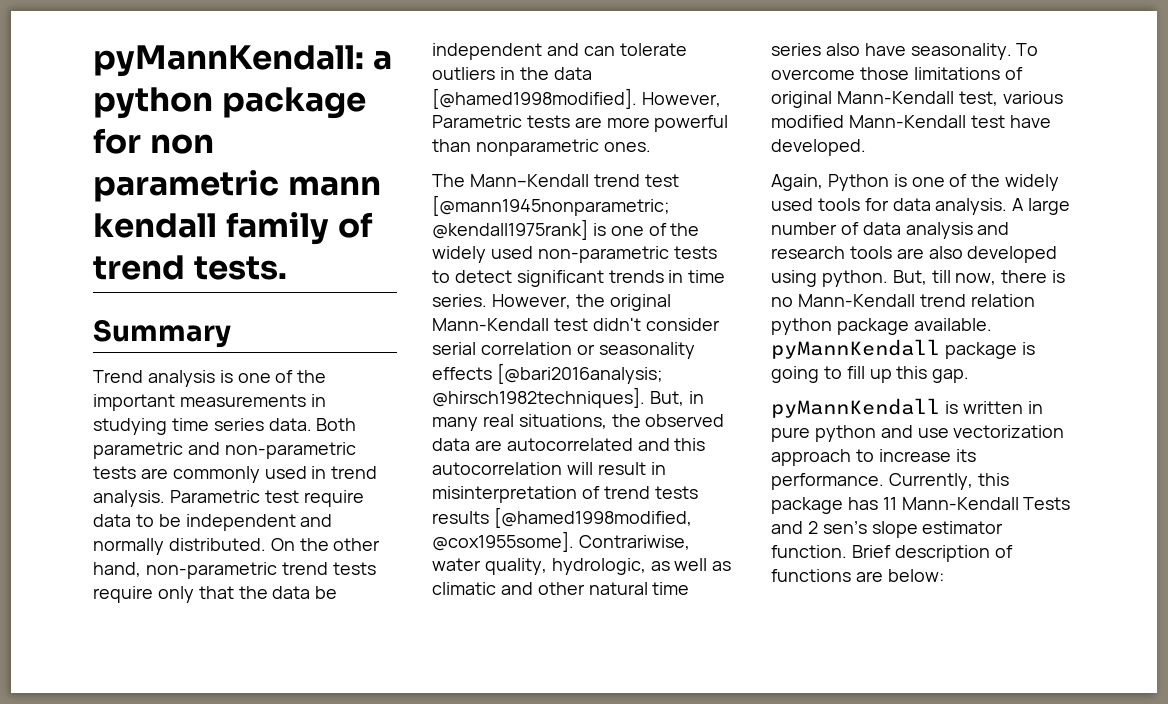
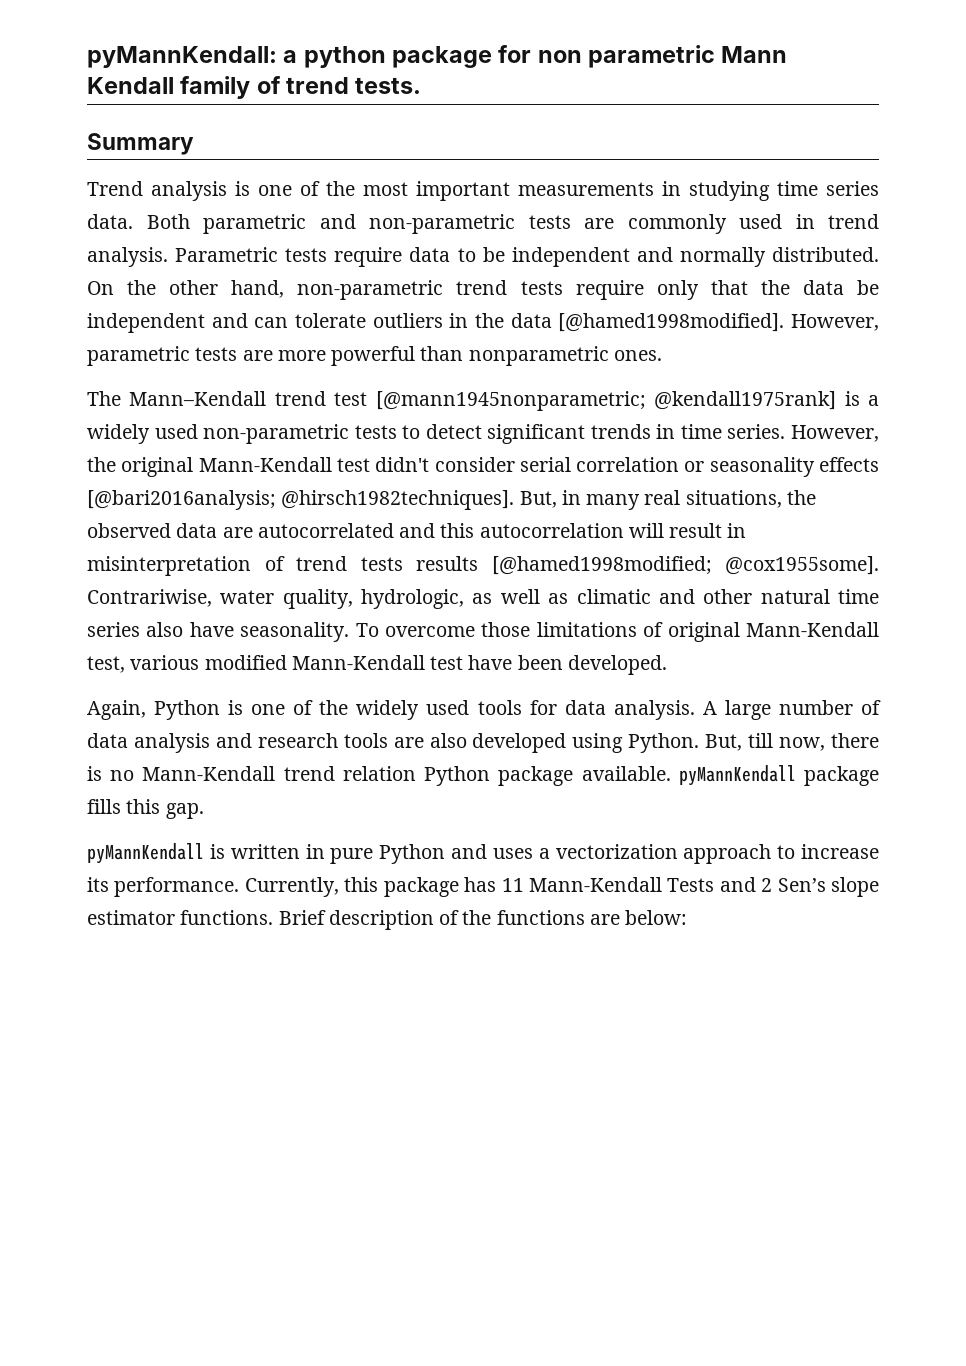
- pyMannKendall: a python package for non parametric mann kendall family of trend tests.
+ pyMannKendall: a python package for non parametric Mann Kendall family of trend tests.
- Trend analysis is one of the important measurements in studying time series data.
+ Trend analysis is one of the most important measurements in studying time series data.
- Parametric test require data to be independent and normally distributed.
+ Parametric tests require data to be independent and normally distributed.
- However, Parametric tests are more powerful than nonparametric ones.
+ However, parametric tests are more powerful than nonparametric ones.
- The Mann–Kendall trend test [@mann1945nonparametric; @kendall1975rank] is one of the widely used non-parametric tests to detect significant trends in time series.
+ The Mann–Kendall trend test [@mann1945nonparametric; @kendall1975rank] is a widely used non-parametric tests to detect significant trends in time series.
- But, in many real situations, the observed data are autocorrelated and this autocorrelation will result in misinterpretation of trend tests results [@hamed1998modified, @cox1955some].
+ But, in many real situations, the observed data are autocorrelated and this autocorrelation will result in misinterpretation of trend tests results [@hamed1998modified; @cox1955some].
- To overcome those limitations of original Mann-Kendall test, various modified Mann-Kendall test have developed.
+ To overcome those limitations of original Mann-Kendall test, various modified Mann-Kendall test have been developed.
- A large number of data analysis and research tools are also developed using python.
+ A large number of data analysis and research tools are also developed using Python.
- But, till now, there is no Mann-Kendall trend relation python package available. pyMannKendall package is going to fill up this gap.
+ But, till now, there is no Mann-Kendall trend relation Python package available. pyMannKendall package fills this gap.
- pyMannKendall is written in pure python and use vectorization approach to increase its performance.
+ pyMannKendall is written in pure Python and uses a vectorization approach to increase its performance.
- Currently, this package has 11 Mann-Kendall Tests and 2 sen’s slope estimator function.
+ Currently, this package has 11 Mann-Kendall Tests and 2 Sen’s slope estimator functions.
- Brief description of functions are below:
+ Brief description of the functions are below:

